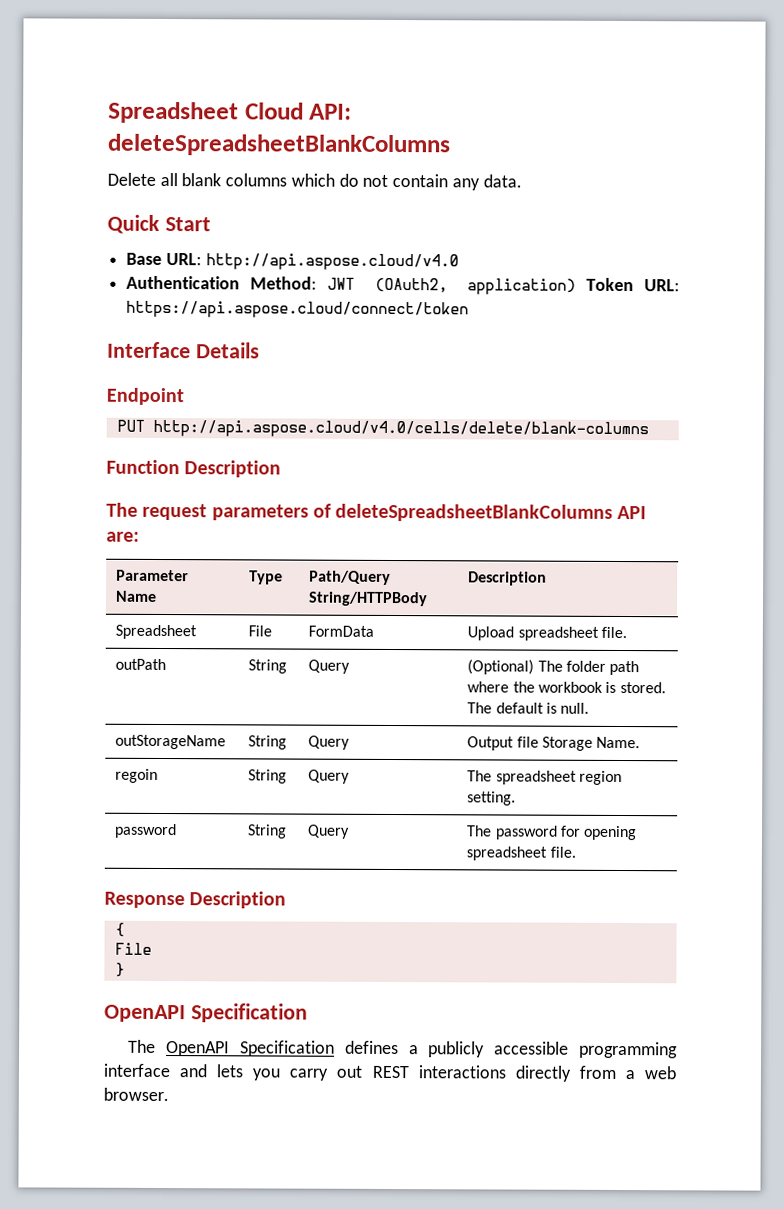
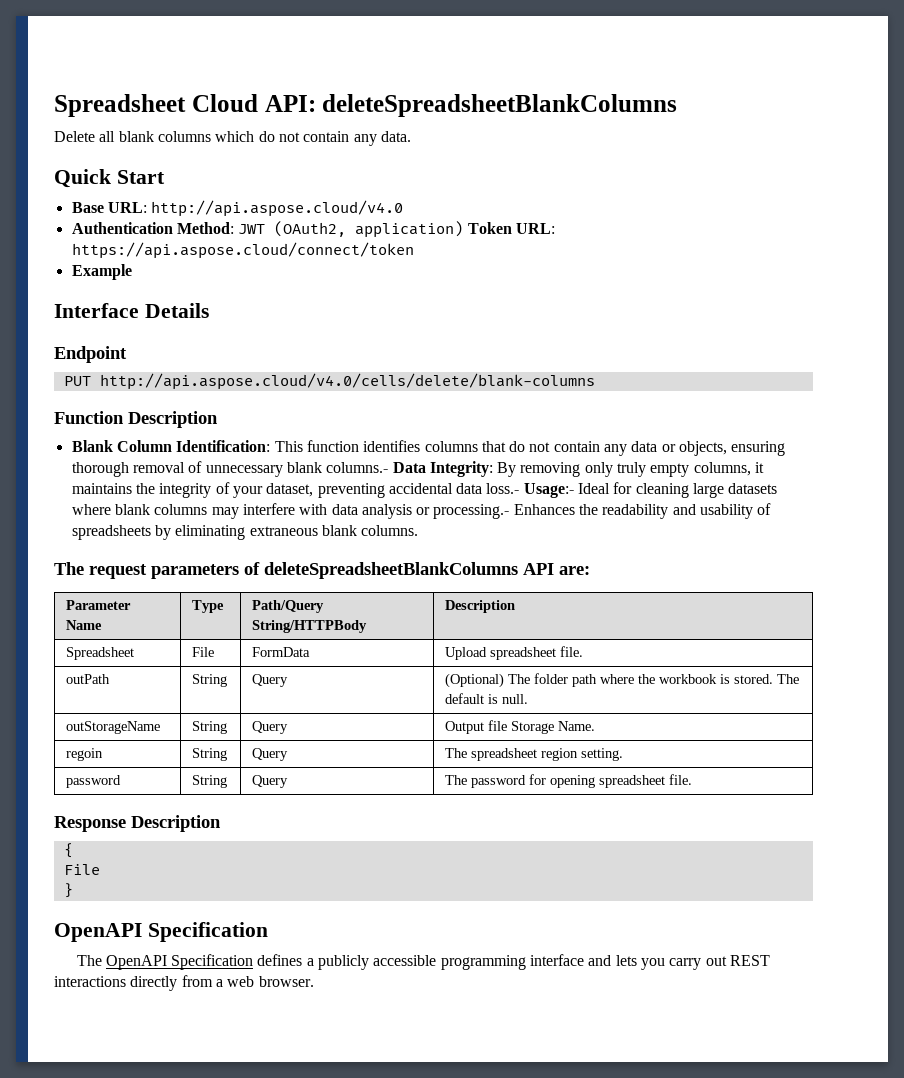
+ Example
+ Blank Column Identification: This function identifies columns that do not contain any data or objects, ensuring thorough removal of unnecessary blank columns.- Data Integrity: By removing only truly empty columns, it maintains the integrity of your dataset, preventing accidental data loss.- Usage:- Ideal for cleaning large datasets where blank columns may interfere with data analysis or processing.- Enhances the readability and usability of spreadsheets by eliminating extraneous blank columns.

